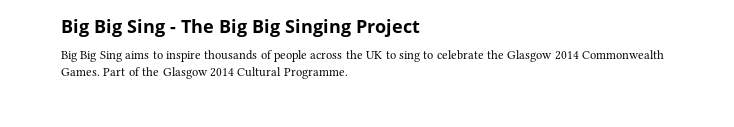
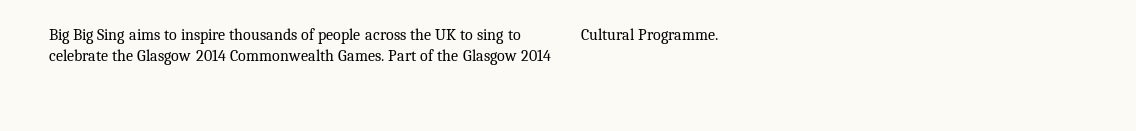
- Big Big Sing - The Big Big Singing Project

